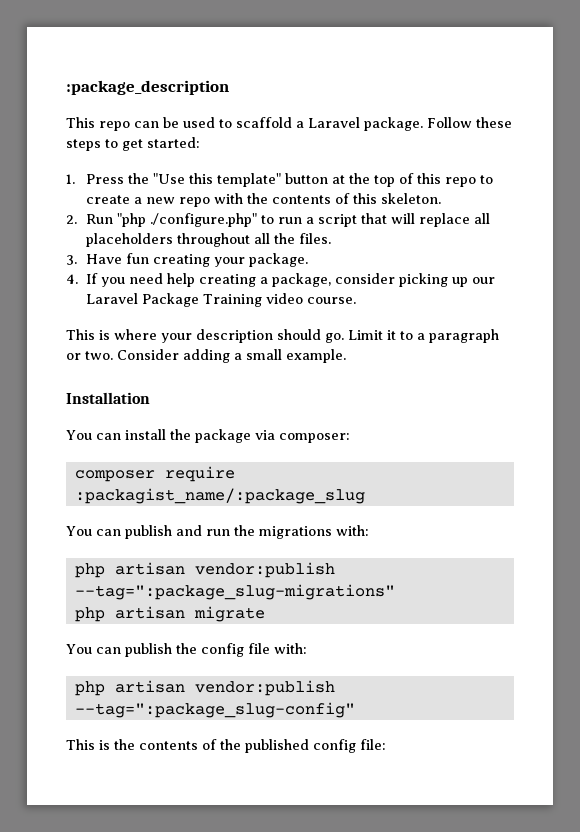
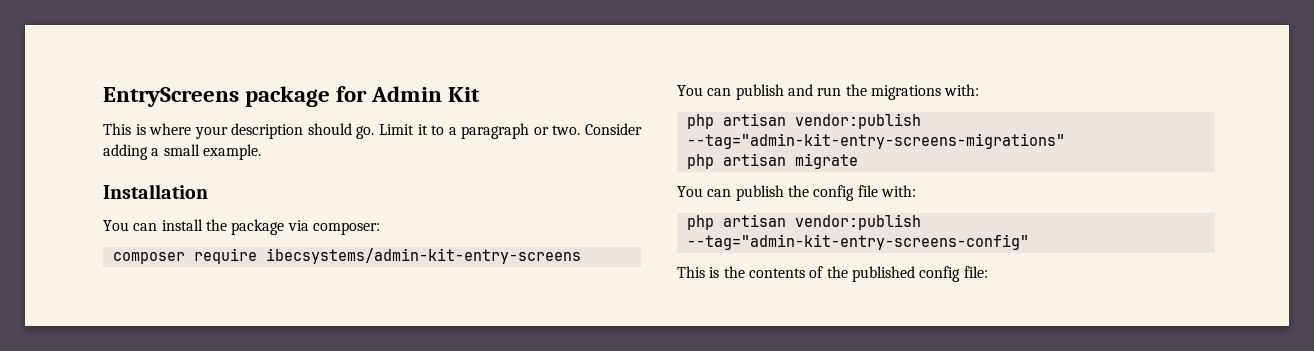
- :package_description
- This repo can be used to scaffold a Laravel package. Follow these steps to get started:
- 1. Press the "Use this template" button at the top of this repo to create a new repo with the contents of this skeleton.
- 2. Run "php ./configure.php" to run a script that will replace all placeholders throughout all the files.
- 3. Have fun creating your package.
- 4. If you need help creating a package, consider picking up our Laravel Package Training video course.
+ EntryScreens package for Admin Kit
- composer require :packagist_name/:package_slug
+ composer require ibecsystems/admin-kit-entry-screens
- php artisan vendor:publish --tag=":package_slug-migrations"
+ php artisan vendor:publish --tag="admin-kit-entry-screens-migrations"
- php artisan vendor:publish --tag=":package_slug-config"
+ php artisan vendor:publish --tag="admin-kit-entry-screens-config"

